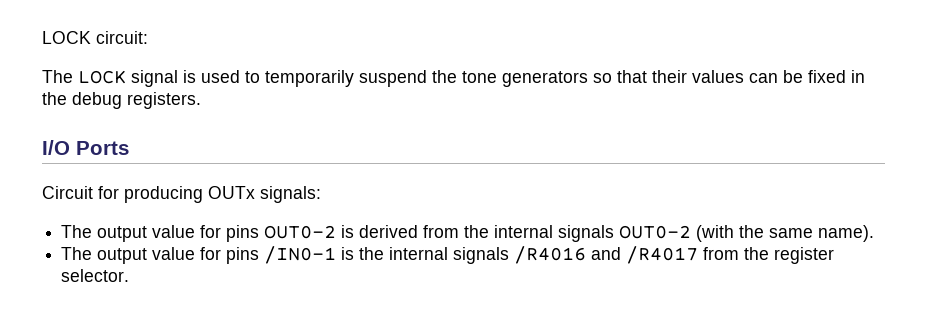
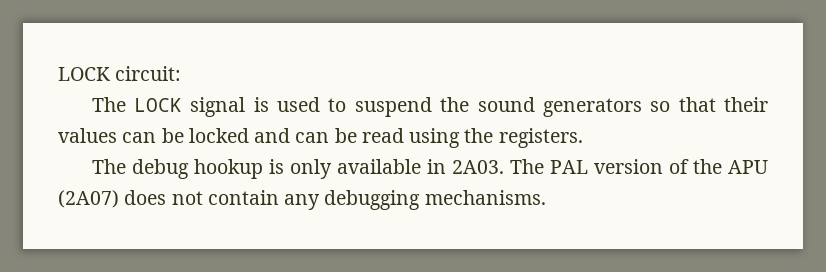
- The LOCK signal is used to temporarily suspend the tone generators so that their values can be fixed in the debug registers.
- I/O Ports
- Circuit for producing OUTx signals:
- The output value for pins OUT0-2 is derived from the internal signals OUT0-2 (with the same name).
- The output value for pins /IN0-1 is the internal signals /R4016 and /R4017 from the register selector.
+ The LOCK signal is used to suspend the sound generators so that their values can be locked and can be read using the registers.
+ The debug hookup is only available in 2A03. The PAL version of the APU (2A07) does not contain any debugging mechanisms.

